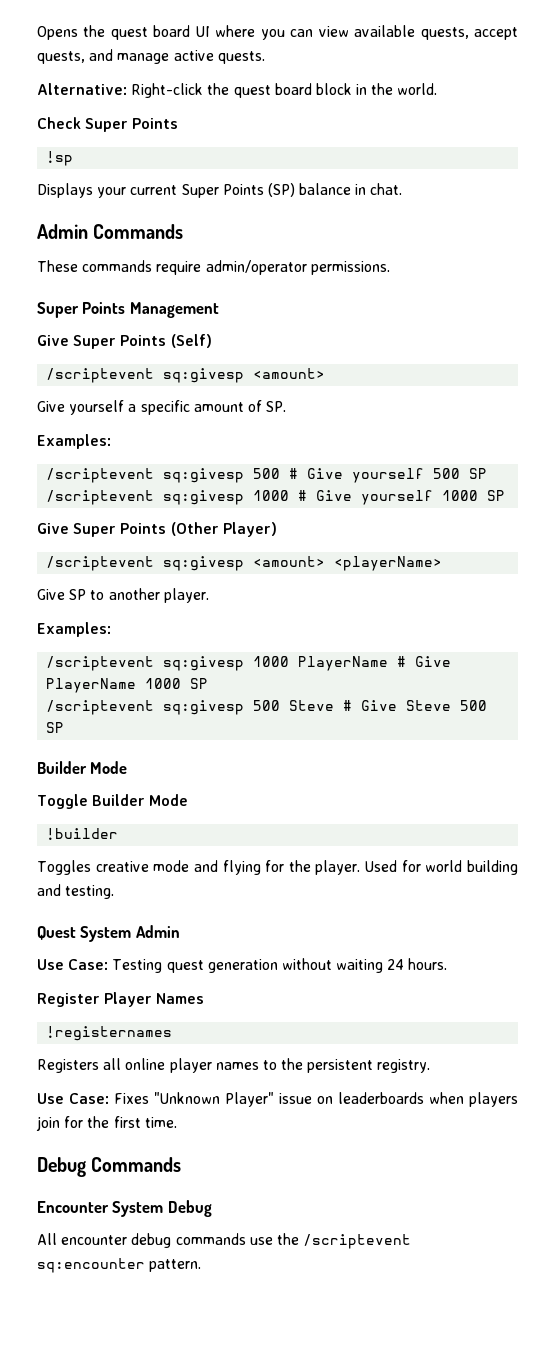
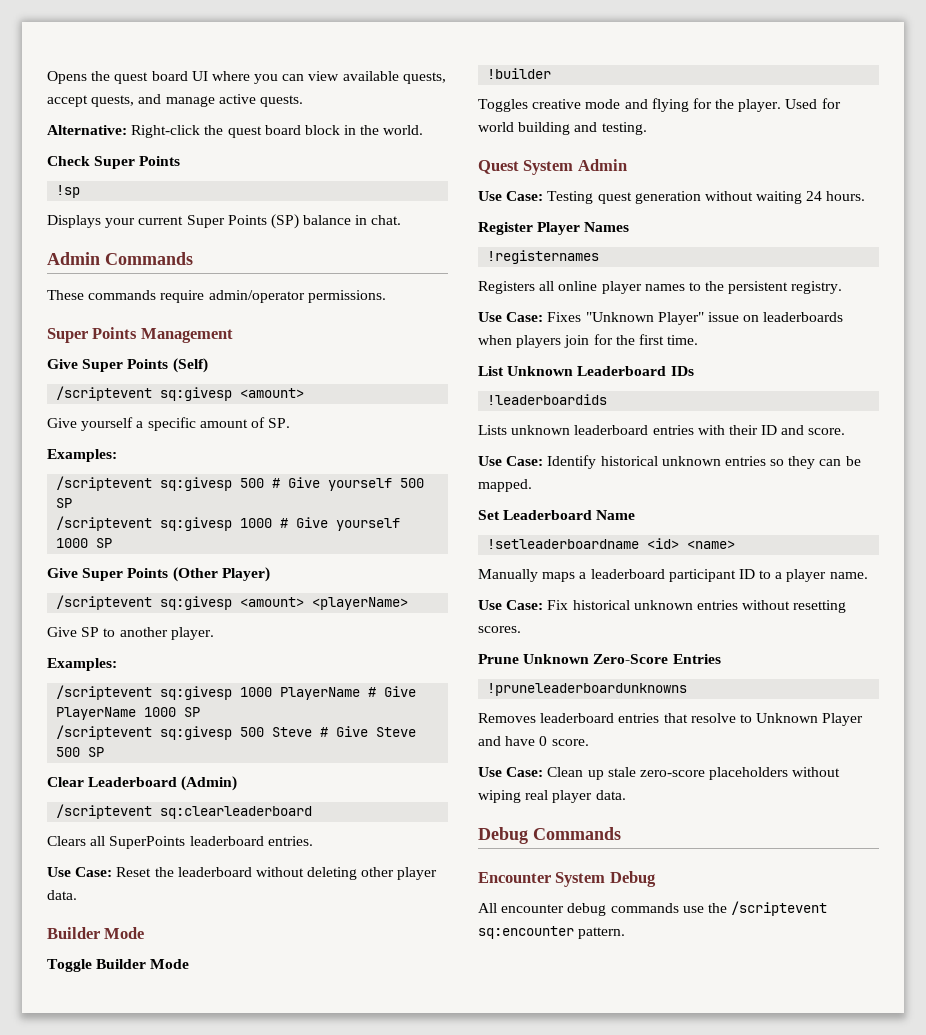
+ Clear Leaderboard (Admin)
+ /scriptevent sq:clearleaderboard
+ Clears all SuperPoints leaderboard entries.
+ Use Case: Reset the leaderboard without deleting other player data.
+ List Unknown Leaderboard IDs
+ !leaderboardids
+ Lists unknown leaderboard entries with their ID and score.
+ Use Case: Identify historical unknown entries so they can be mapped.
+ Set Leaderboard Name
+ !setleaderboardname <id> <name>
+ Manually maps a leaderboard participant ID to a player name.
+ Use Case: Fix historical unknown entries without resetting scores.
+ Prune Unknown Zero-Score Entries
+ !pruneleaderboardunknowns
+ Removes leaderboard entries that resolve to Unknown Player and have 0 score.
+ Use Case: Clean up stale zero-score placeholders without wiping real player data.

